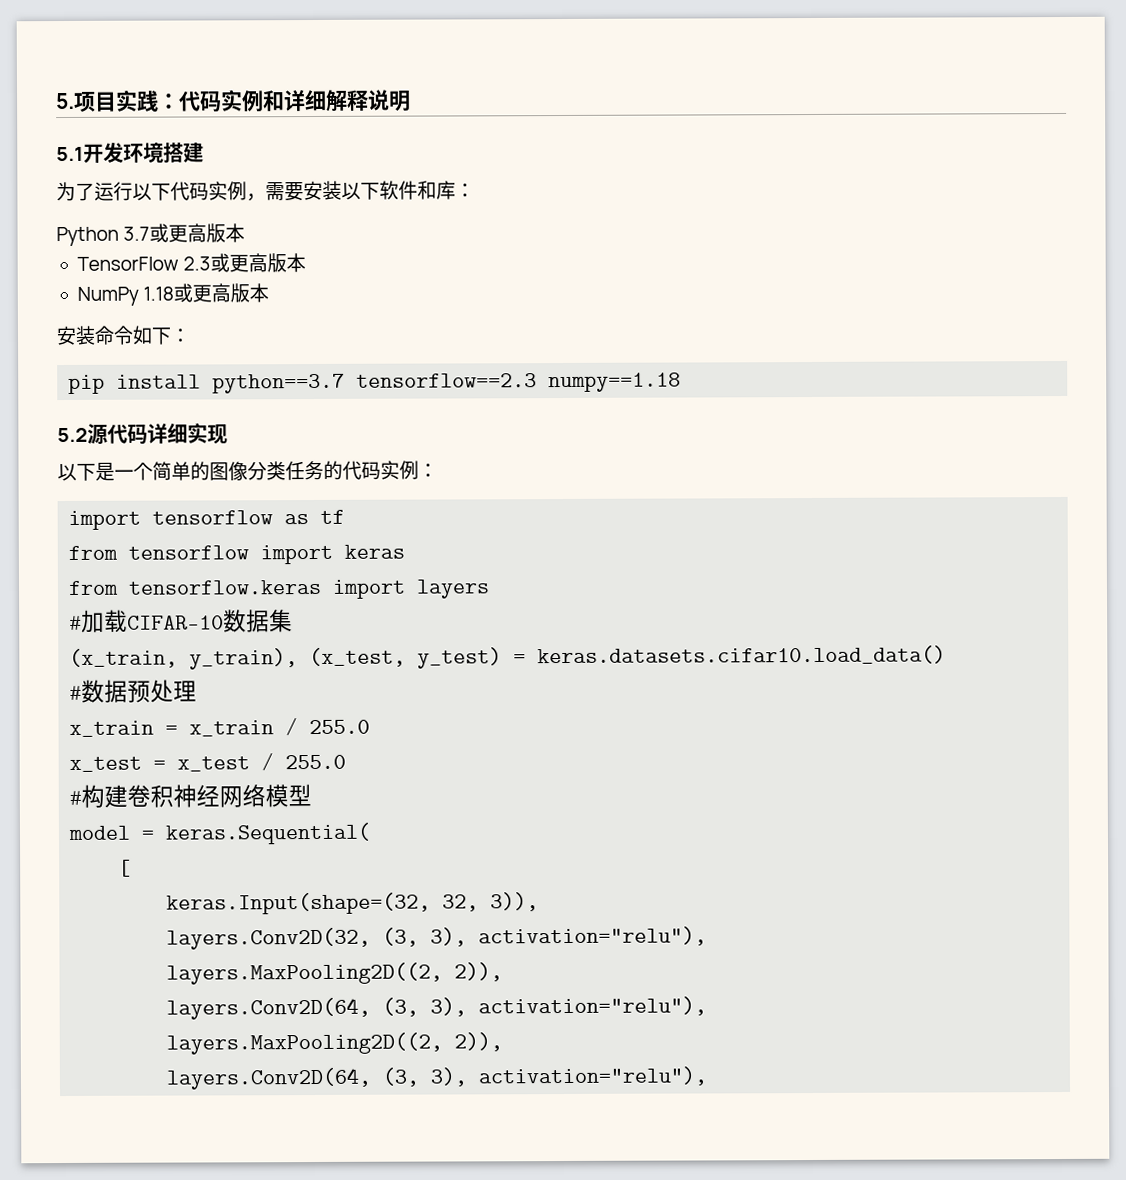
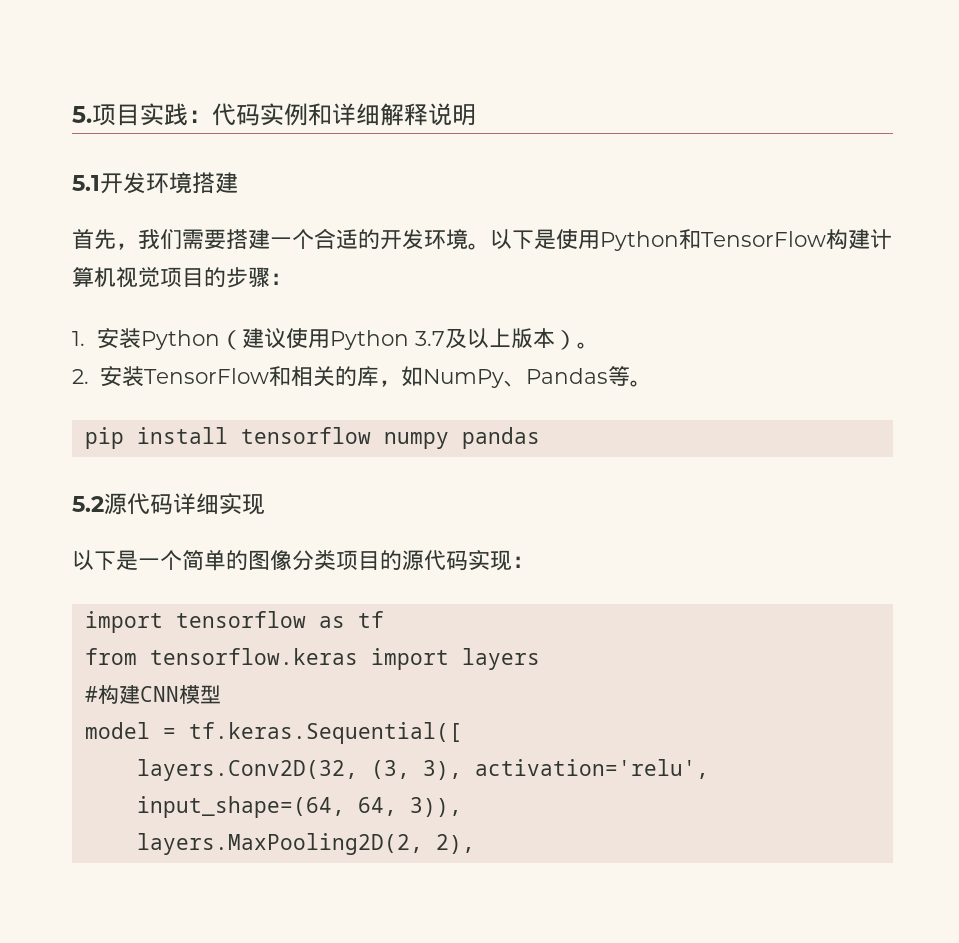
- 为了运行以下代码实例，需要安装以下软件和库：
- Python 3.7或更高版本
- TensorFlow 2.3或更高版本
- NumPy 1.18或更高版本
- 安装命令如下：
+ 首先，我们需要搭建一个合适的开发环境。以下是使用Python和TensorFlow构建计算机视觉项目的步骤：
+ 1.安装Python（建议使用Python 3.7及以上版本）。
+ 2.安装TensorFlow和相关的库，如NumPy、Pandas等。
- pip install python==3.7 tensorflow==2.3 numpy==1.18
+ pip install tensorflow numpy pandas
- 以下是一个简单的图像分类任务的代码实例：
+ 以下是一个简单的图像分类项目的源代码实现：
- from tensorflow import keras
- #加载CIFAR-10数据集
- (x_train, y_train), (x_test, y_test) = keras.datasets.cifar10.load_data()
- #数据预处理
- x_train = x_train / 255.0
- x_test = x_test / 255.0
- #构建卷积神经网络模型
+ #构建CNN模型
- model = keras.Sequential(
- [
- keras.Input(shape=(32, 32, 3)),
- layers.Conv2D(32, (3, 3), activation="relu"),
- layers.MaxPooling2D((2, 2)),
- layers.Conv2D(64, (3, 3), activation="relu"),
- layers.MaxPooling2D((2, 2)),
- layers.Conv2D(64, (3, 3), activation="relu"),
+ model = tf.keras.Sequential([
+ layers.Conv2D(32, (3, 3), activation='relu', input_shape=(64, 64, 3)),
+ layers.MaxPooling2D(2, 2),

